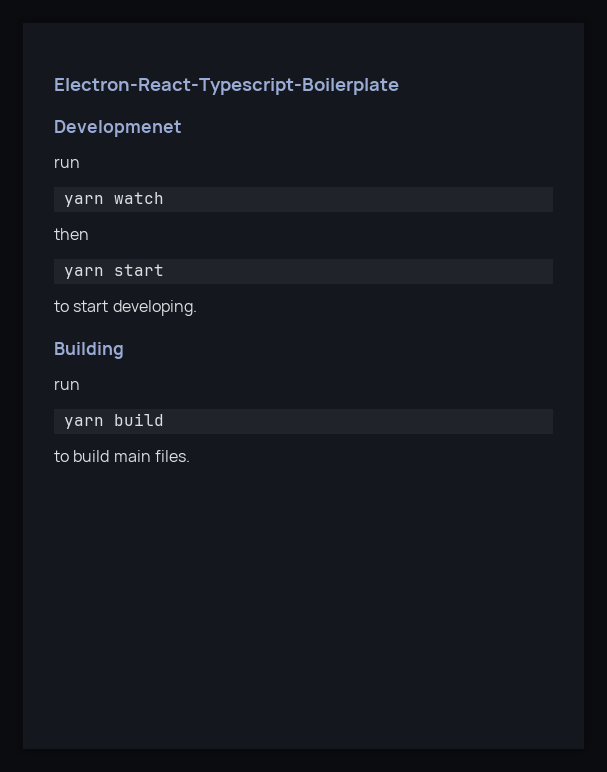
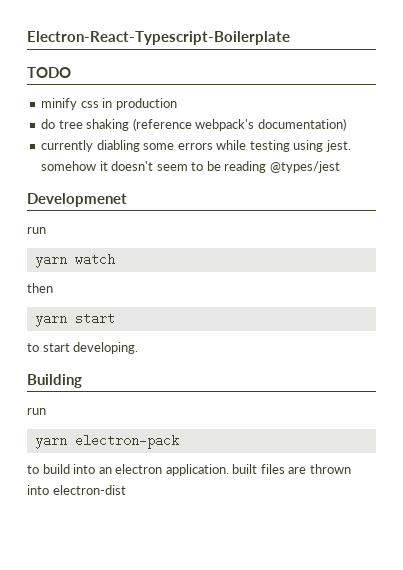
+ TODO
+ minify css in production
+ do tree shaking (reference webpack's documentation)
+ currently diabling some errors while testing using jest. somehow it doesn't seem to be reading @types/jest
- yarn build
+ yarn electron-pack
- to build main files.
+ to build into an electron application. built files are thrown into electron-dist

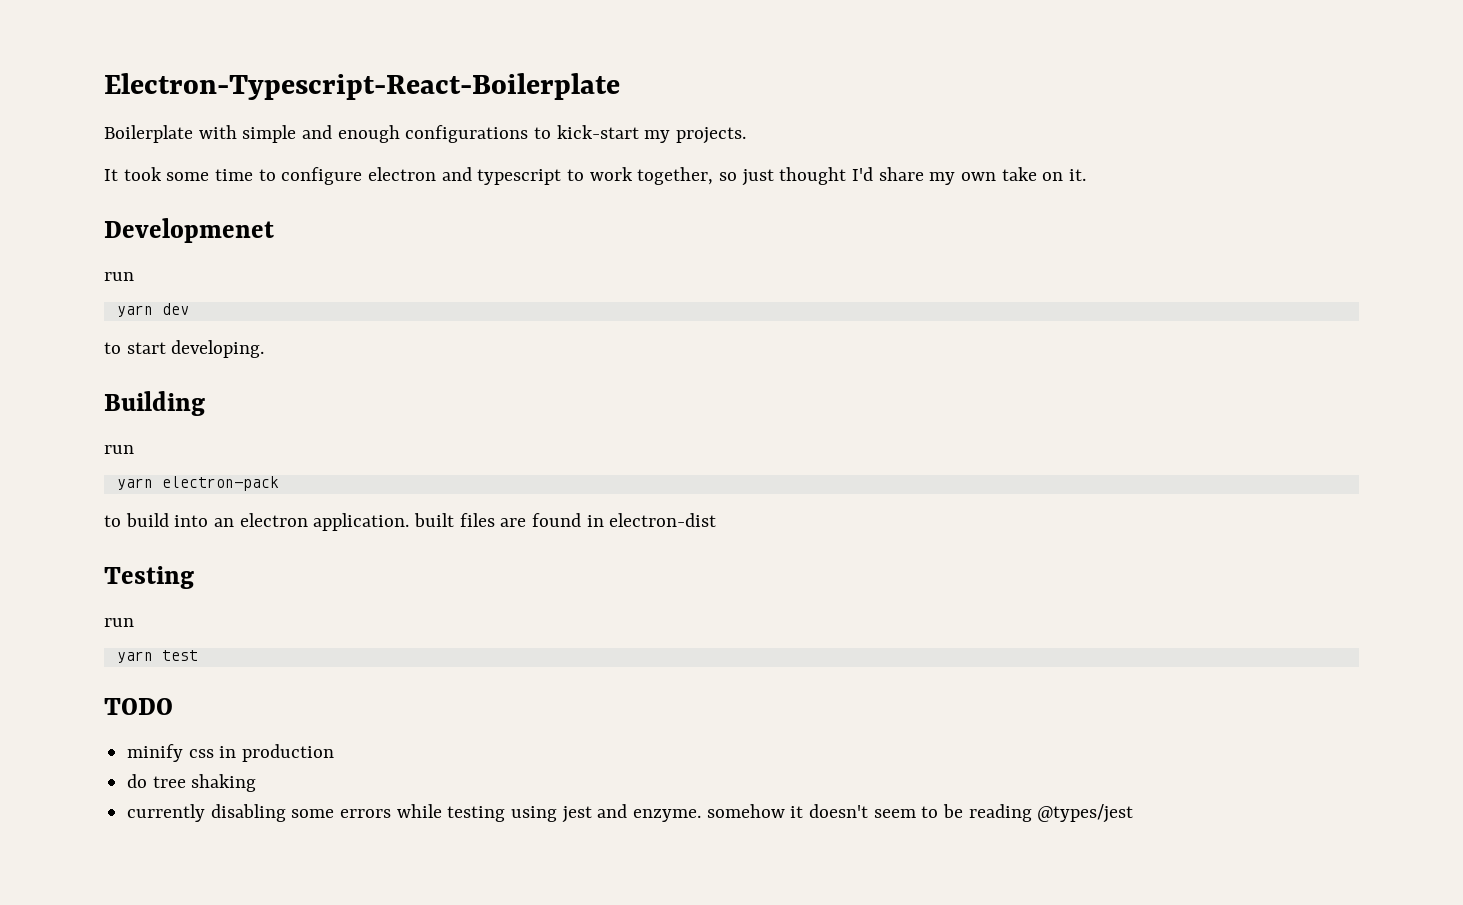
- Electron-React-Typescript-Boilerplate
- TODO
- minify css in production
- do tree shaking (reference webpack's documentation)
- currently diabling some errors while testing using jest. somehow it doesn't seem to be reading @types/jest
+ Electron-Typescript-React-Boilerplate
+ Boilerplate with simple and enough configurations to kick-start my projects.
+ It took some time to configure electron and typescript to work together, so just thought I'd share my own take on it.
- yarn watch
- then
- yarn start
+ yarn dev
- to build into an electron application. built files are thrown into electron-dist
+ to build into an electron application. built files are found in electron-dist
+ Testing
+ run
+ yarn test
+ TODO
+ minify css in production
+ do tree shaking
+ currently disabling some errors while testing using jest and enzyme. somehow it doesn't seem to be reading @types/jest

